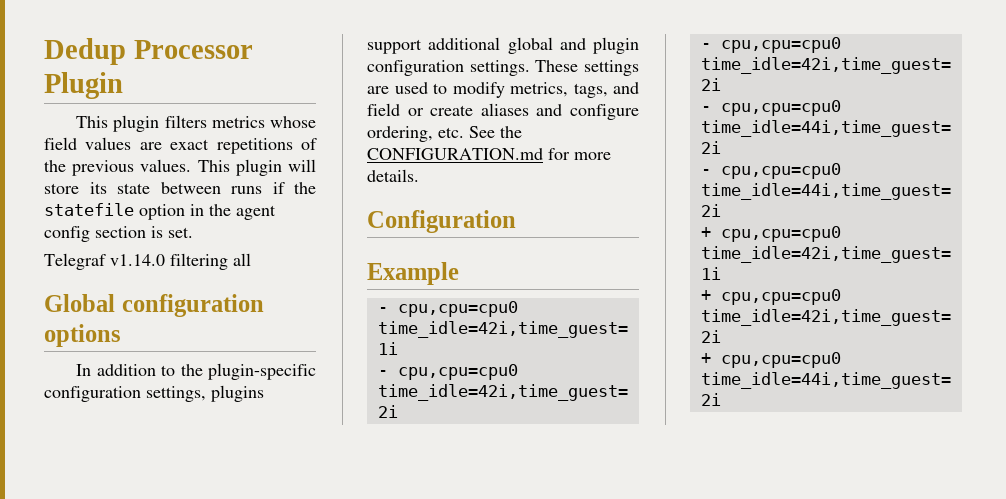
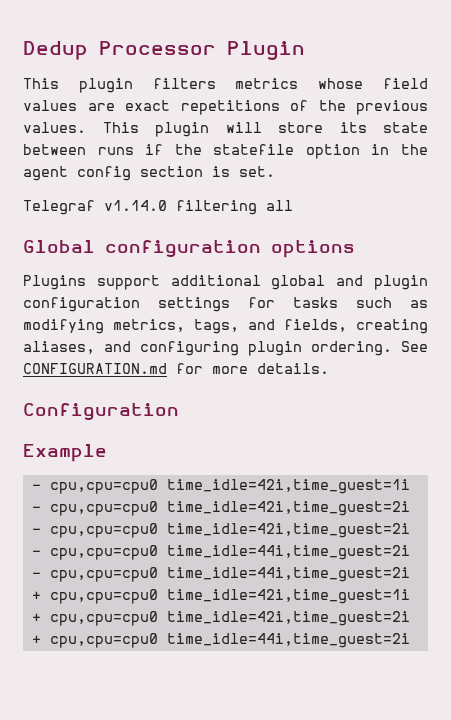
- In addition to the plugin-specific configuration settings, plugins support additional global and plugin configuration settings. These settings are used to modify metrics, tags, and field or create aliases and configure ordering, etc. See the CONFIGURATION.md for more details.
+ Plugins support additional global and plugin configuration settings for tasks such as modifying metrics, tags, and fields, creating aliases, and configuring plugin ordering. See CONFIGURATION.md for more details.

